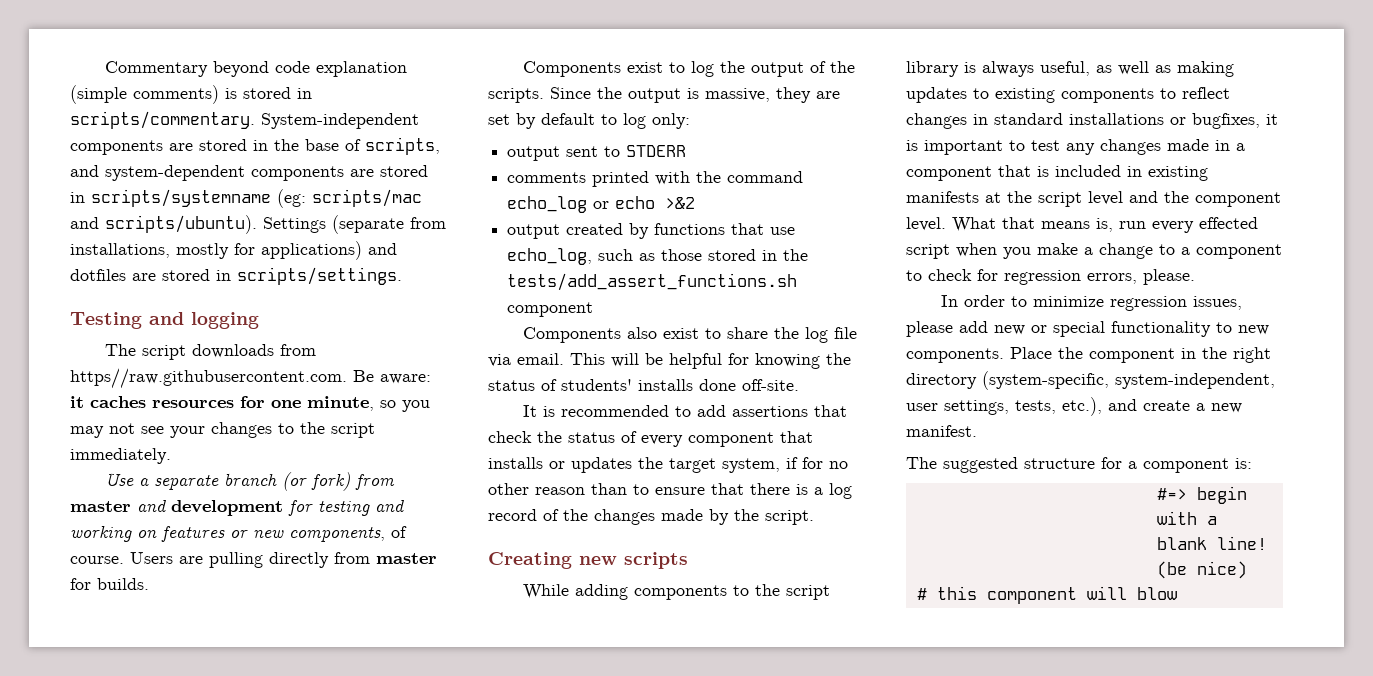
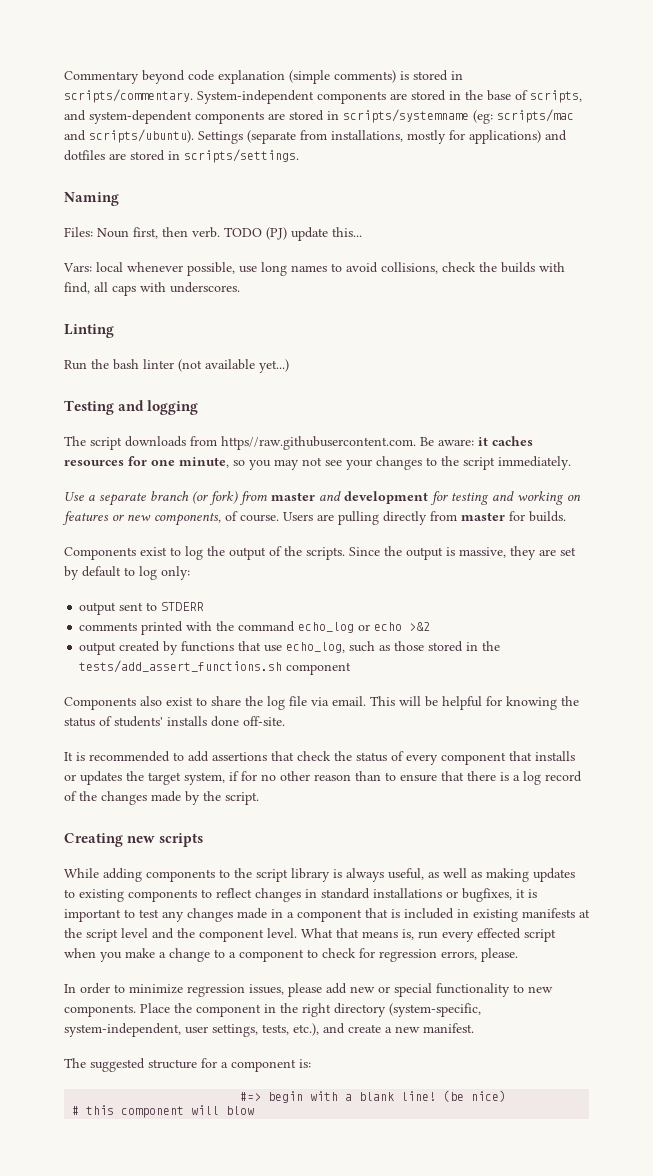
+ Naming
+ Files: Noun first, then verb. TODO (PJ) update this...
+ Vars: local whenever possible, use long names to avoid collisions, check the builds with find, all caps with underscores.
+ Linting
+ Run the bash linter (not available yet...)

